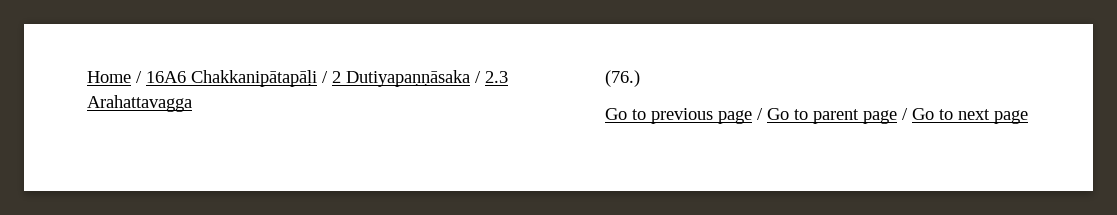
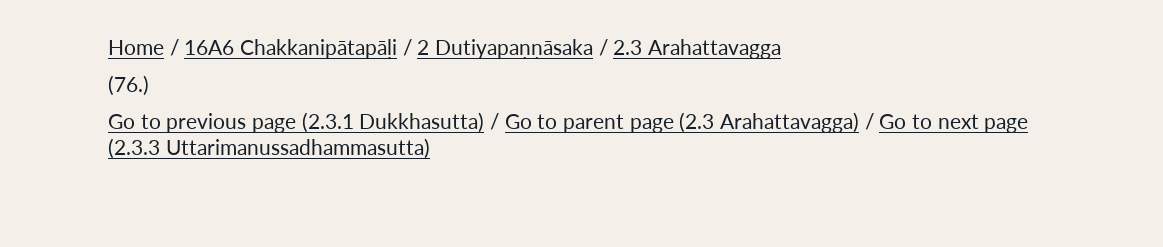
- Go to previous page / Go to parent page / Go to next page
+ Go to previous page (2.3.1 Dukkhasutta) / Go to parent page (2.3 Arahattavagga) / Go to next page (2.3.3 Uttarimanussadhammasutta)

